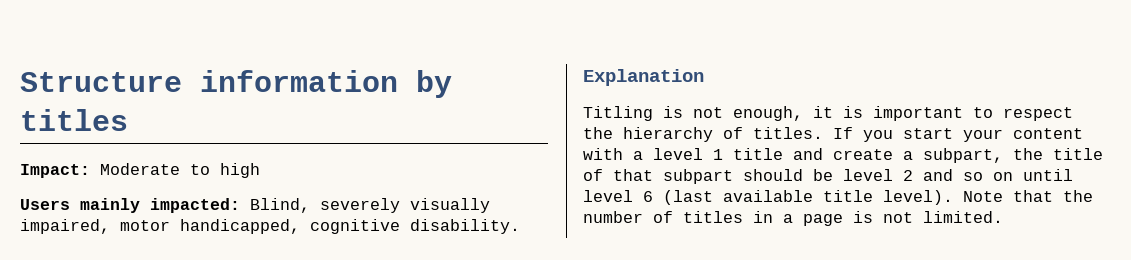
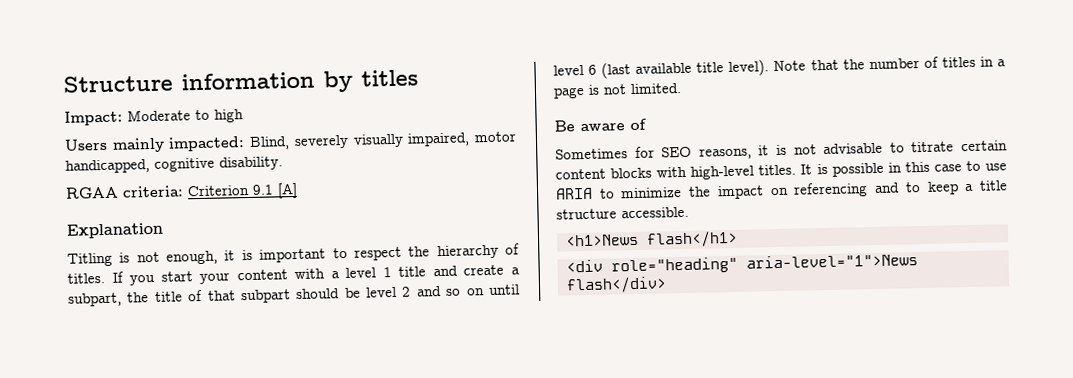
+ RGAA criteria: Criterion 9.1 [A]
+ Be aware of
+ Sometimes for SEO reasons, it is not advisable to titrate certain content blocks with high-level titles. It is possible in this case to use ARIA to minimize the impact on referencing and to keep a title structure accessible.
+ <h1>News flash</h1>
+ <div role="heading" aria-level="1">News flash</div>

